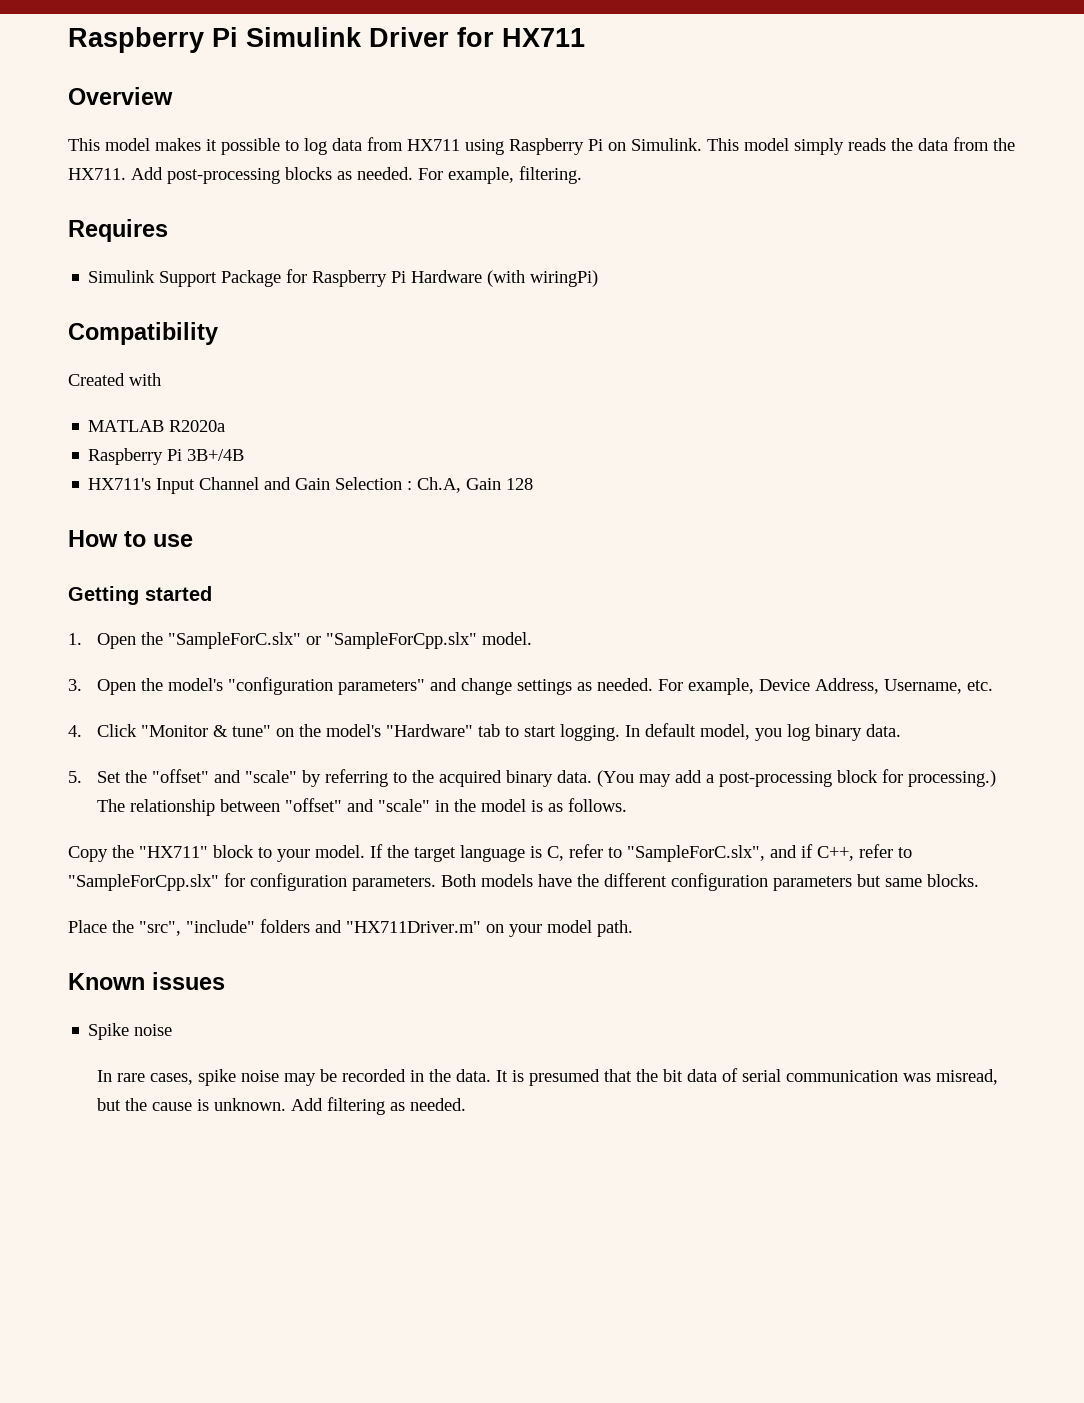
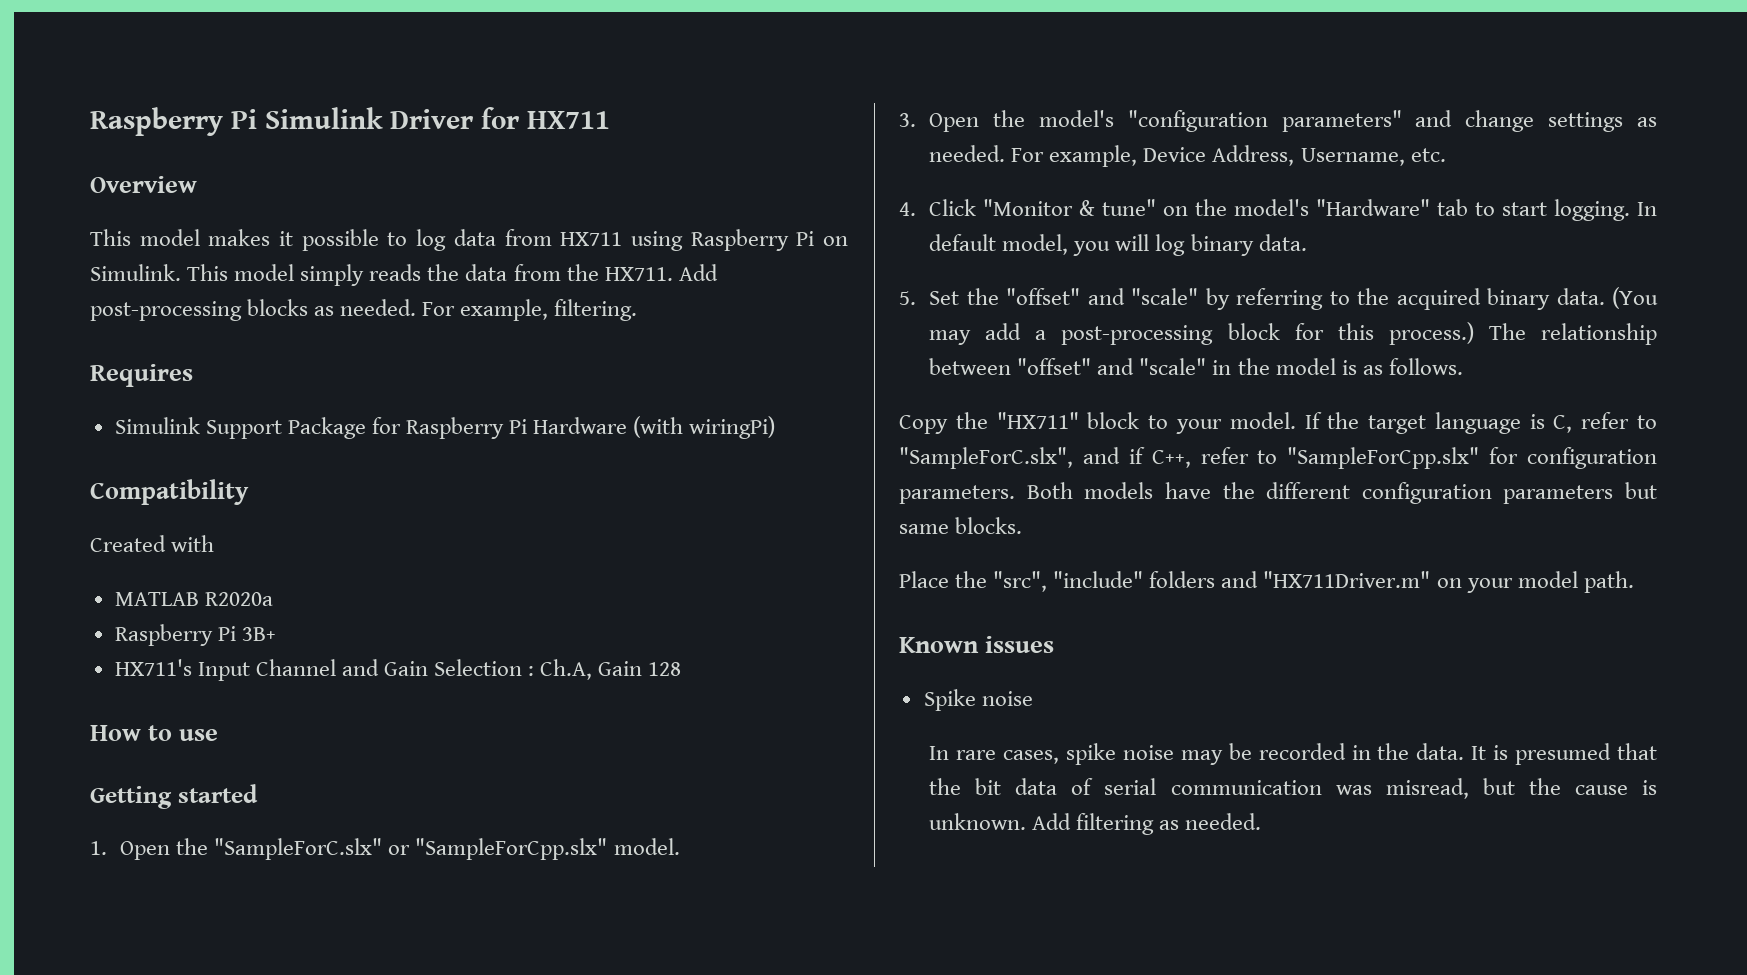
- Raspberry Pi 3B+/4B
+ Raspberry Pi 3B+
- In default model, you log binary data.
+ In default model, you will log binary data.
- (You may add a post-processing block for processing.)
+ (You may add a post-processing block for this process.)

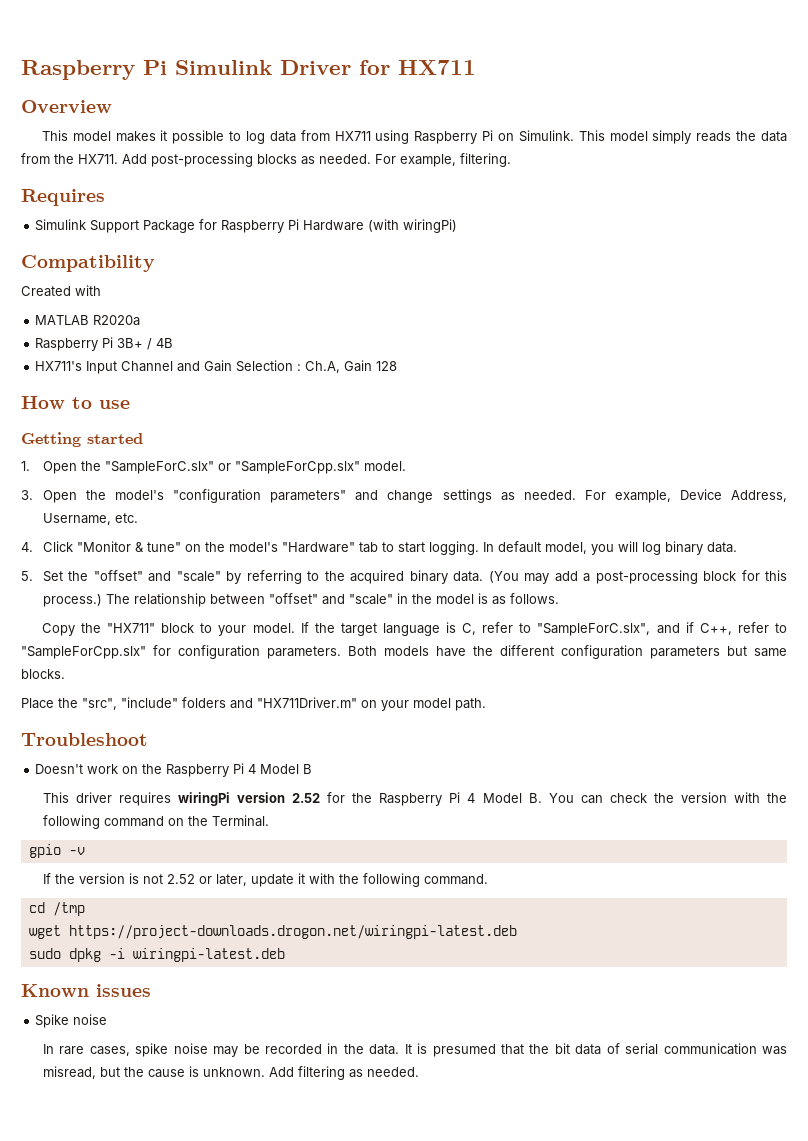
- Raspberry Pi 3B+
+ Raspberry Pi 3B+ / 4B
+ Troubleshoot
+ Doesn't work on the Raspberry Pi 4 Model B
+ This driver requires wiringPi version 2.52 for the Raspberry Pi 4 Model B. You can check the version with the following command on the Terminal.
+ gpio -v
+ If the version is not 2.52 or later, update it with the following command.
+ cd /tmp
+ wget https://project-downloads.drogon.net/wiringpi-latest.deb
+ sudo dpkg -i wiringpi-latest.deb

